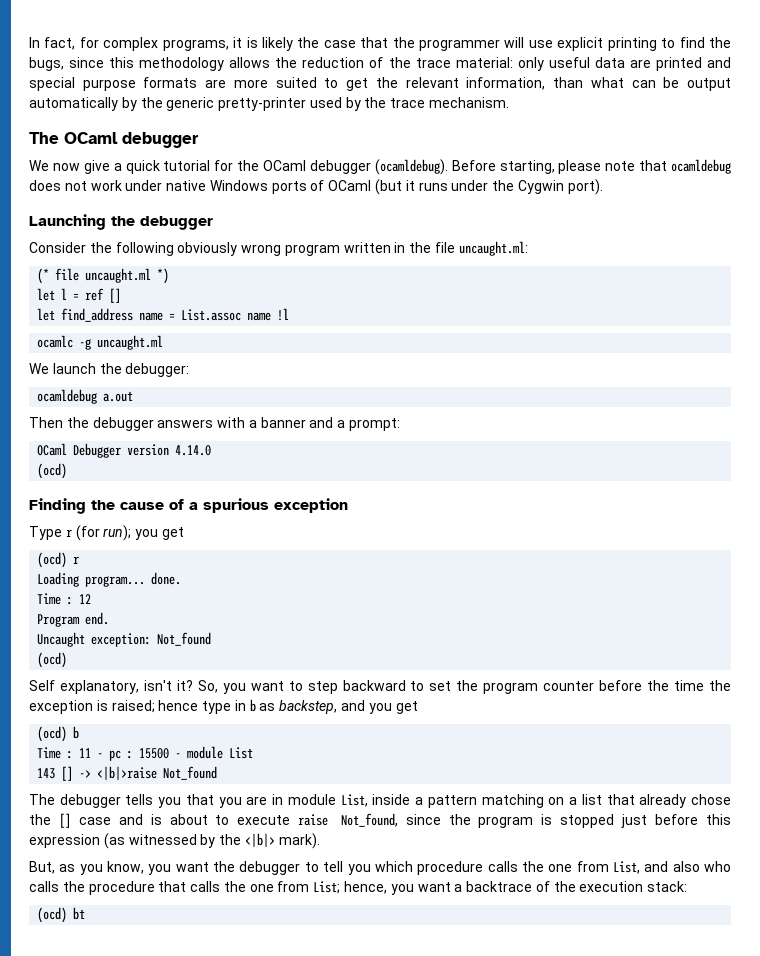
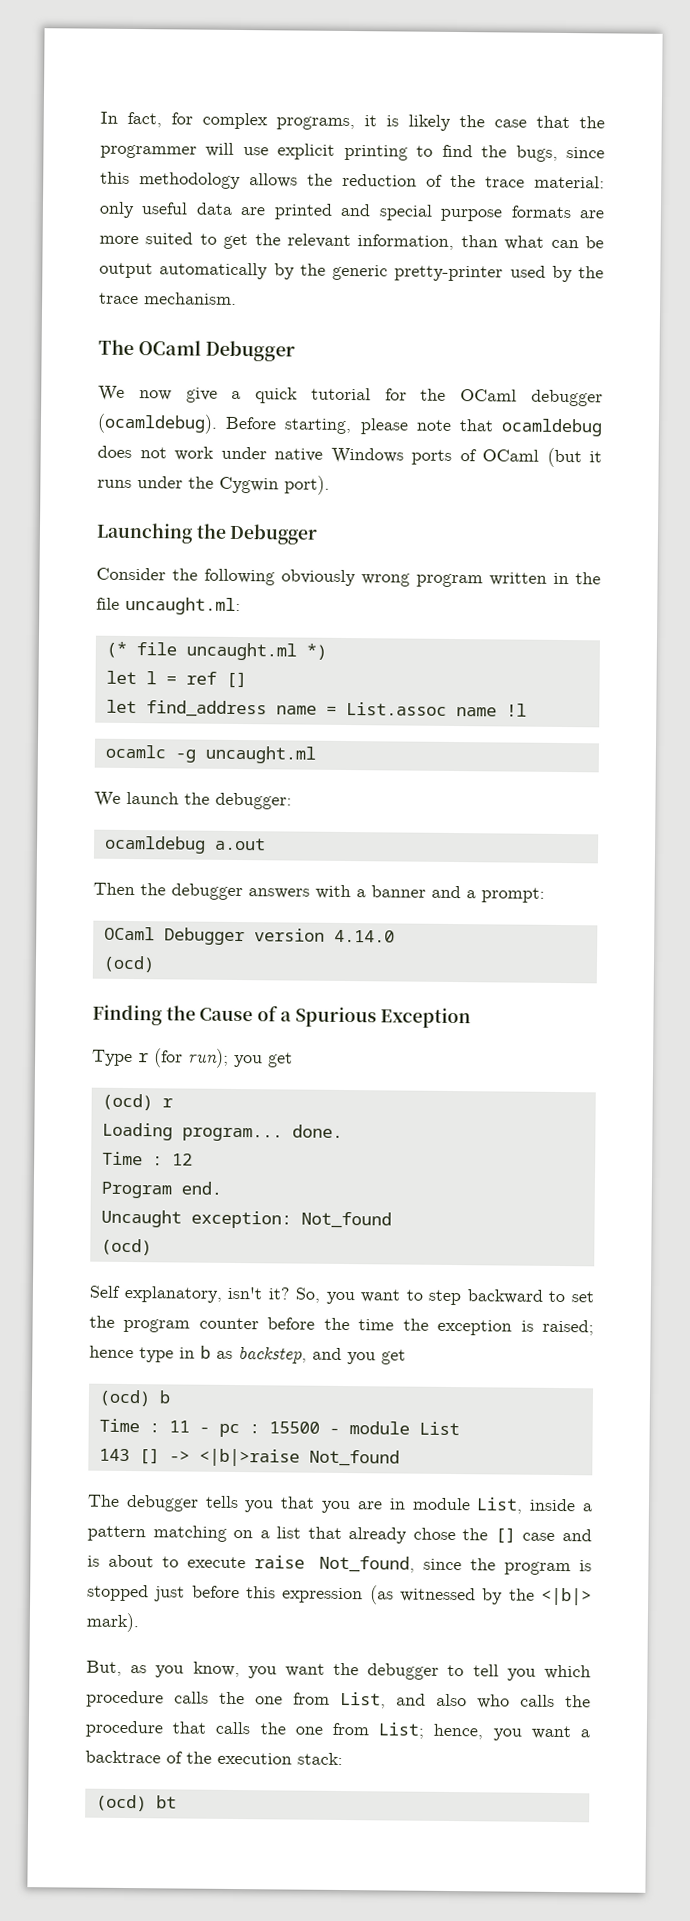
- The OCaml debugger
+ The OCaml Debugger
- Launching the debugger
+ Launching the Debugger
- Finding the cause of a spurious exception
+ Finding the Cause of a Spurious Exception

